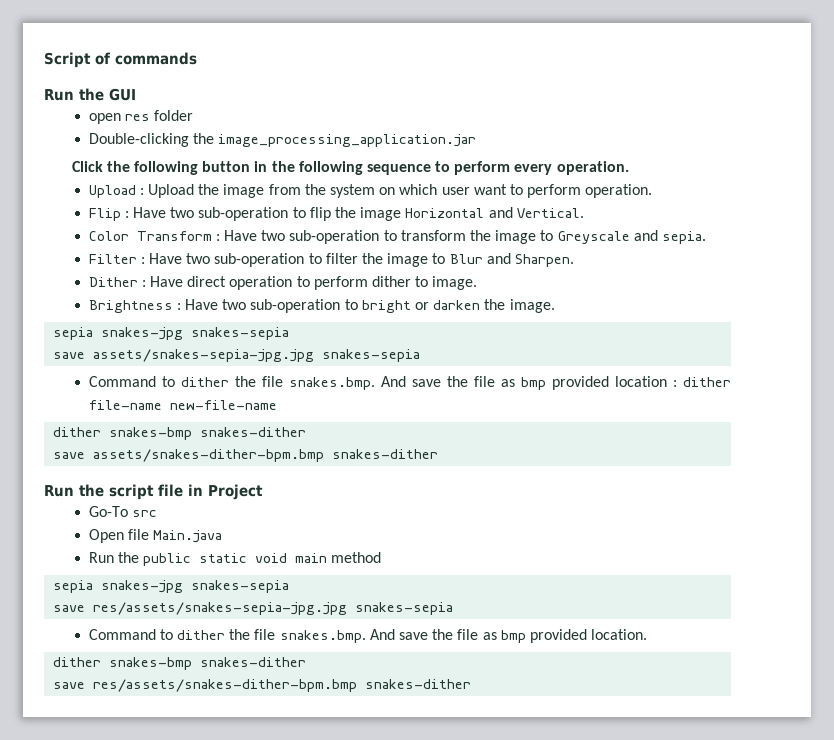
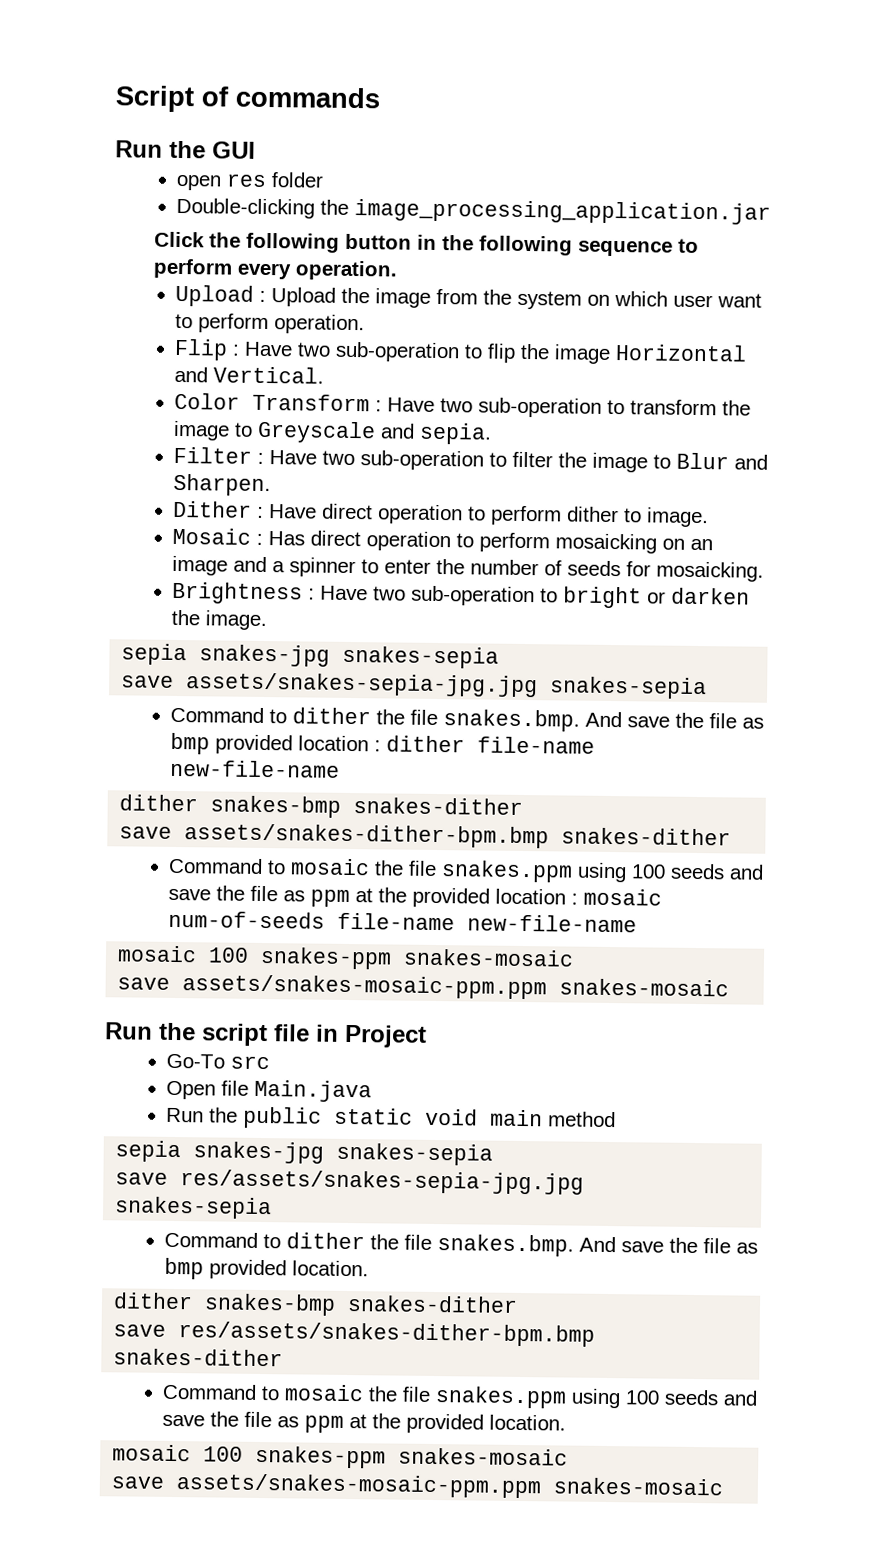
+ Mosaic : Has direct operation to perform mosaicking on an image and a spinner to enter the number of seeds for mosaicking.
+ Command to mosaic the file snakes.ppm using 100 seeds and save the file as ppm at the provided location : mosaic num-of-seeds file-name new-file-name
+ mosaic 100 snakes-ppm snakes-mosaic
+ save assets/snakes-mosaic-ppm.ppm snakes-mosaic
+ Command to mosaic the file snakes.ppm using 100 seeds and save the file as ppm at the provided location.
+ mosaic 100 snakes-ppm snakes-mosaic
+ save assets/snakes-mosaic-ppm.ppm snakes-mosaic

